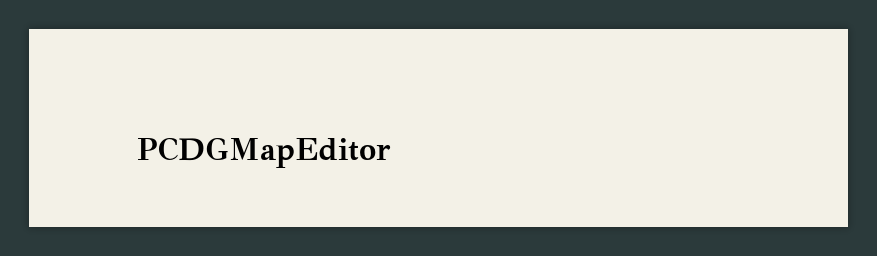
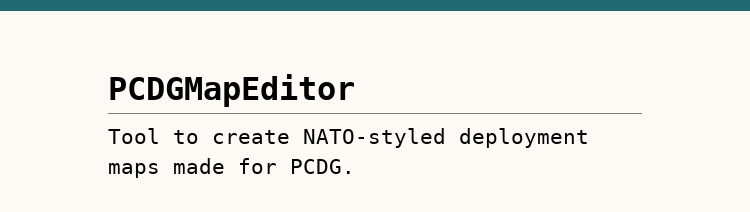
+ Tool to create NATO-styled deployment maps made for PCDG.

